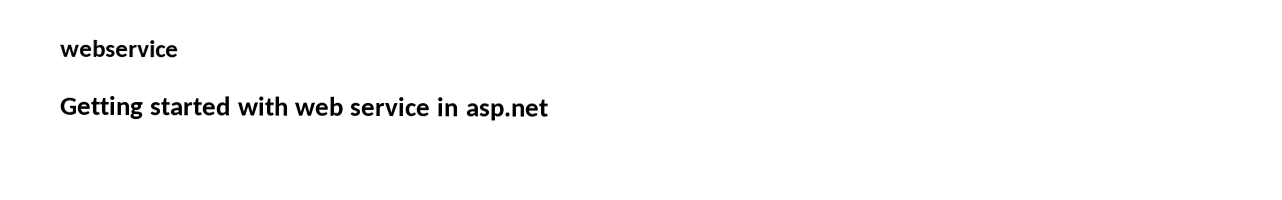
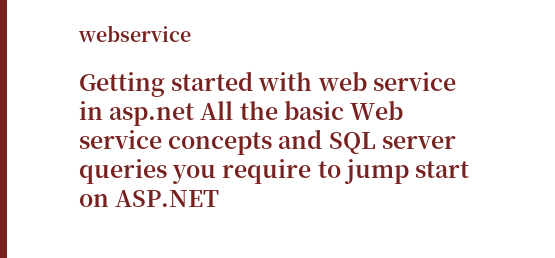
- Getting started with web service in asp.net
+ Getting started with web service in asp.net All the basic Web service concepts and SQL server queries you require to jump start on ASP.NET

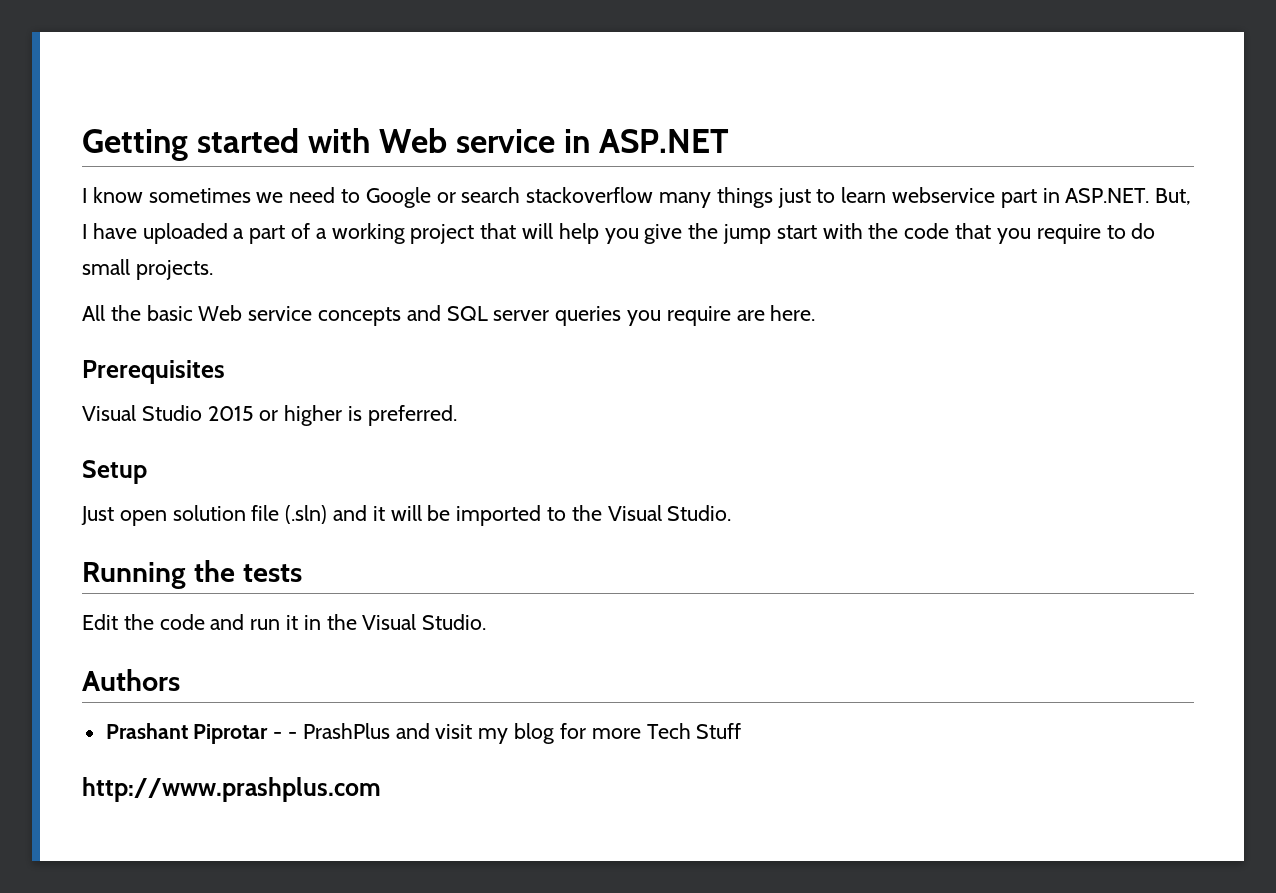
- webservice
- Getting started with web service in asp.net All the basic Web service concepts and SQL server queries you require to jump start on ASP.NET
+ Getting started with Web service in ASP.NET
+ I know sometimes we need to Google or search stackoverflow many things just to learn webservice part in ASP.NET. But, I have uploaded a part of a working project that will help you give the jump start with the code that you require to do small projects.
+ All the basic Web service concepts and SQL server queries you require are here.
+ Prerequisites
+ Visual Studio 2015 or higher is preferred.
+ Setup
+ Just open solution file (.sln) and it will be imported to the Visual Studio.
+ Running the tests
+ Edit the code and run it in the Visual Studio.
+ Authors
+ Prashant Piprotar - - PrashPlus and visit my blog for more Tech Stuff
+ http://www.prashplus.com

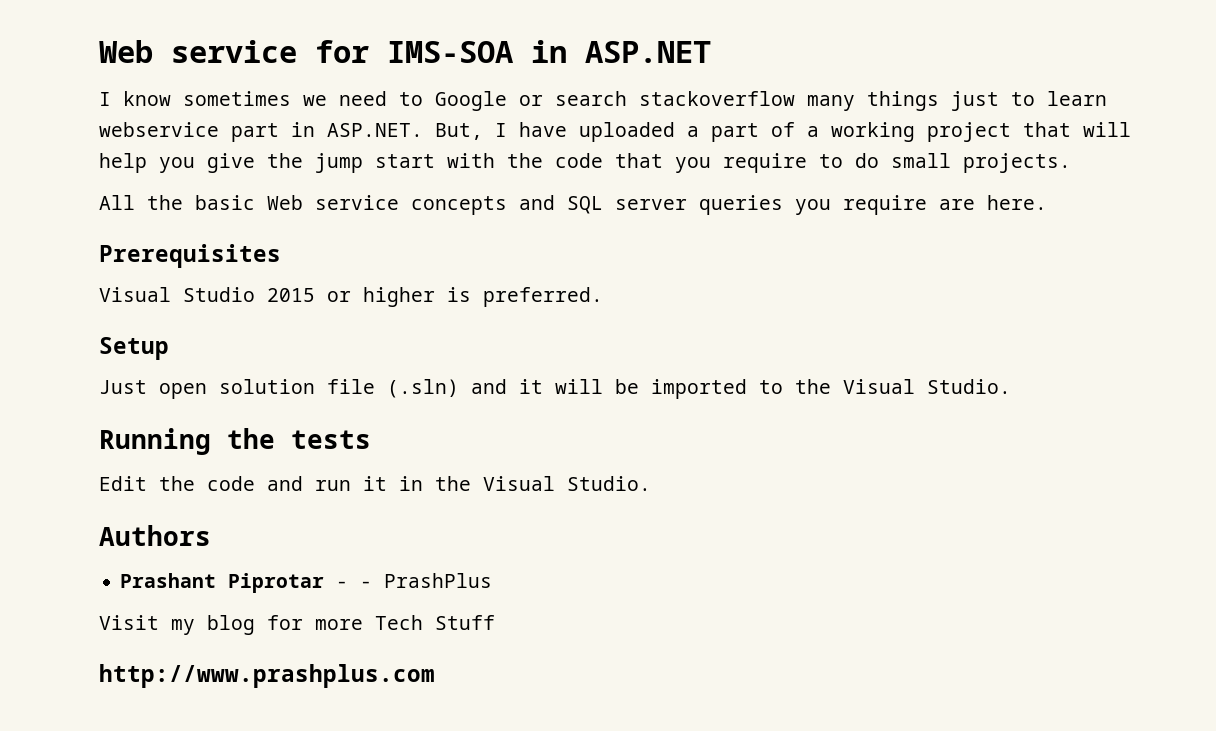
- Getting started with Web service in ASP.NET
+ Web service for IMS-SOA in ASP.NET
- Prashant Piprotar - - PrashPlus and visit my blog for more Tech Stuff
+ Prashant Piprotar - - PrashPlus
+ Visit my blog for more Tech Stuff

